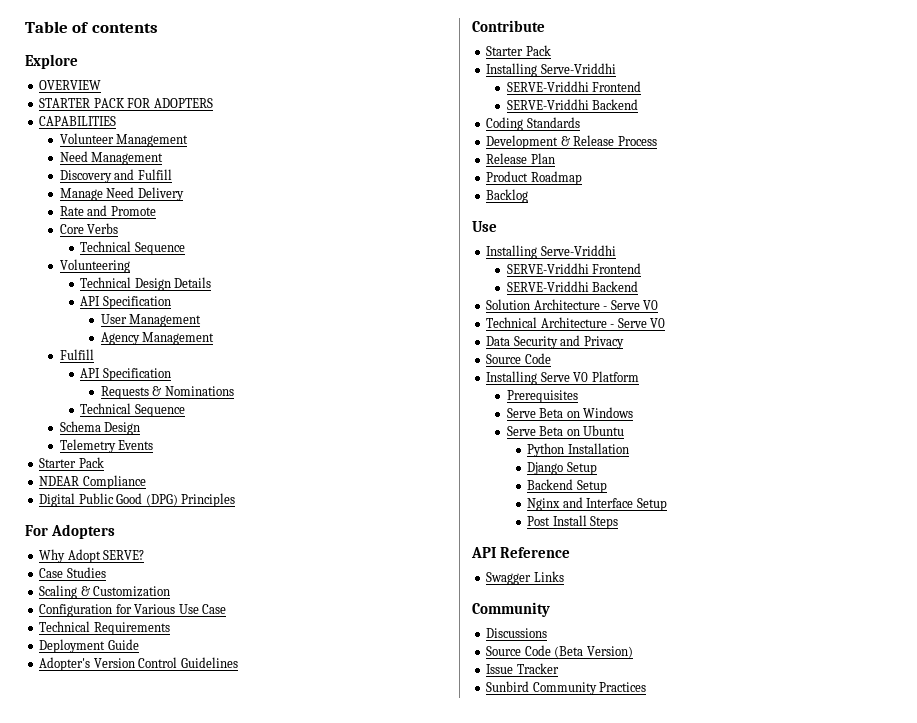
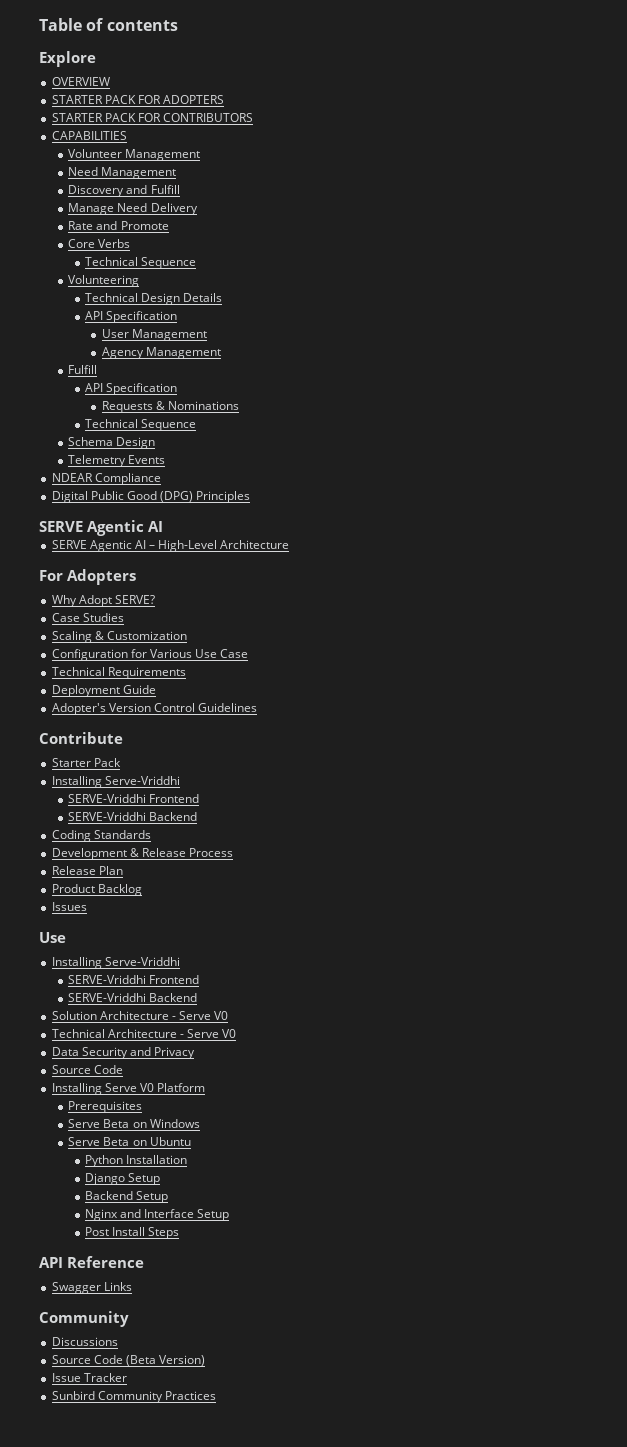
+ STARTER PACK FOR CONTRIBUTORS
  Telemetry Events
- Starter Pack
  Digital Public Good (DPG) Principles
+ SERVE Agentic AI
+ SERVE Agentic AI – High-Level Architecture
- Product Roadmap
- Backlog
+ Product Backlog
+ Issues

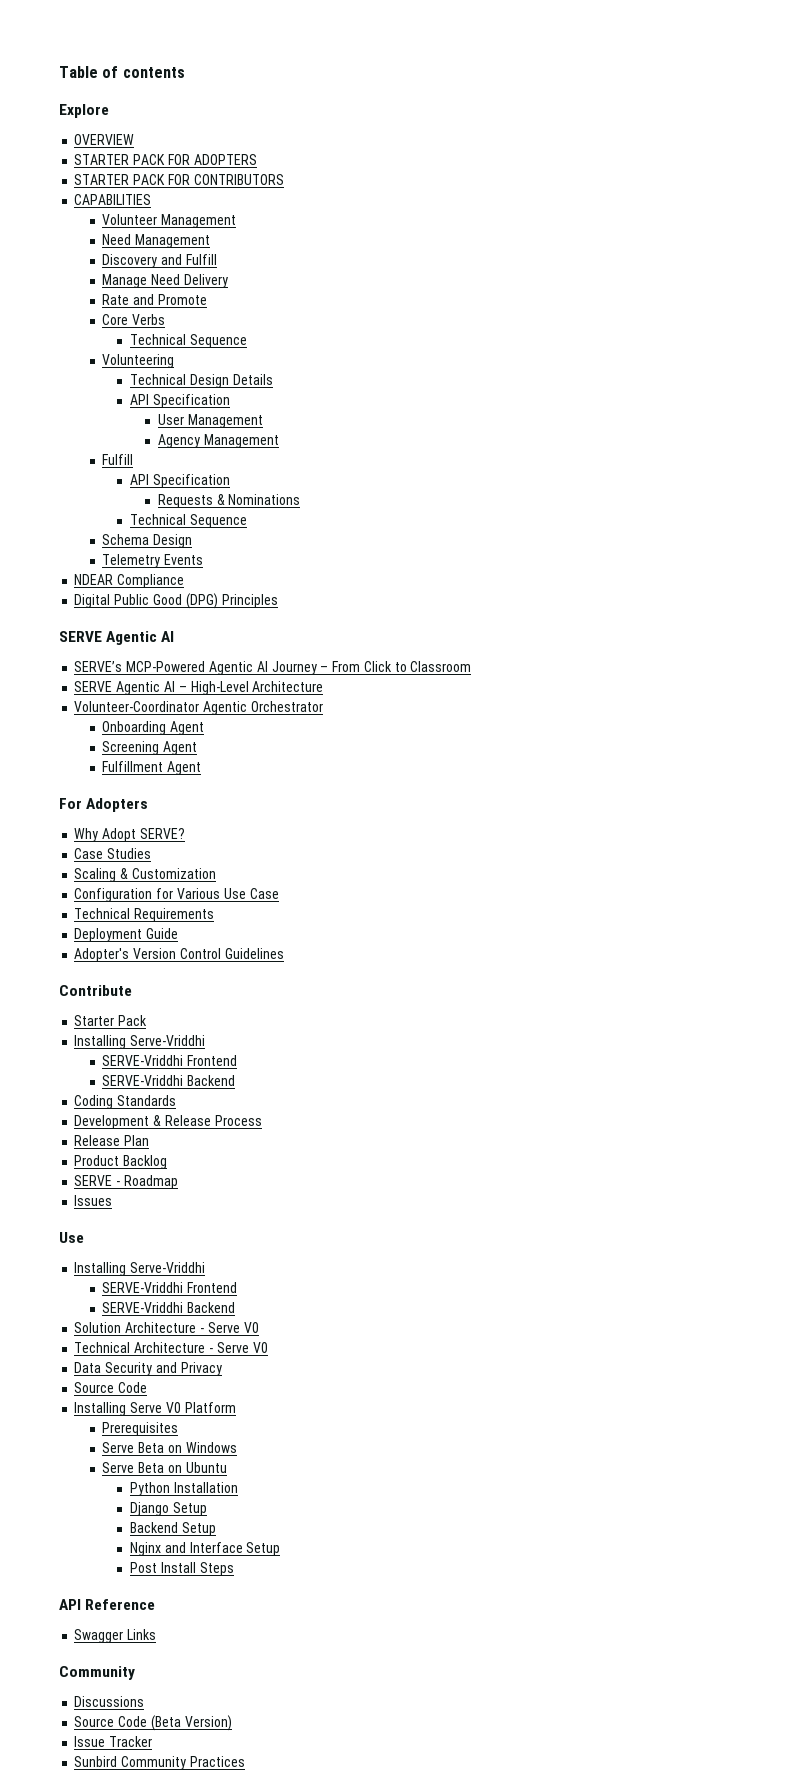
+ SERVE’s MCP-Powered Agentic AI Journey – From Click to Classroom
+ Volunteer-Coordinator Agentic Orchestrator
+ Onboarding Agent
+ Screening Agent
+ Fulfillment Agent
+ SERVE - Roadmap

